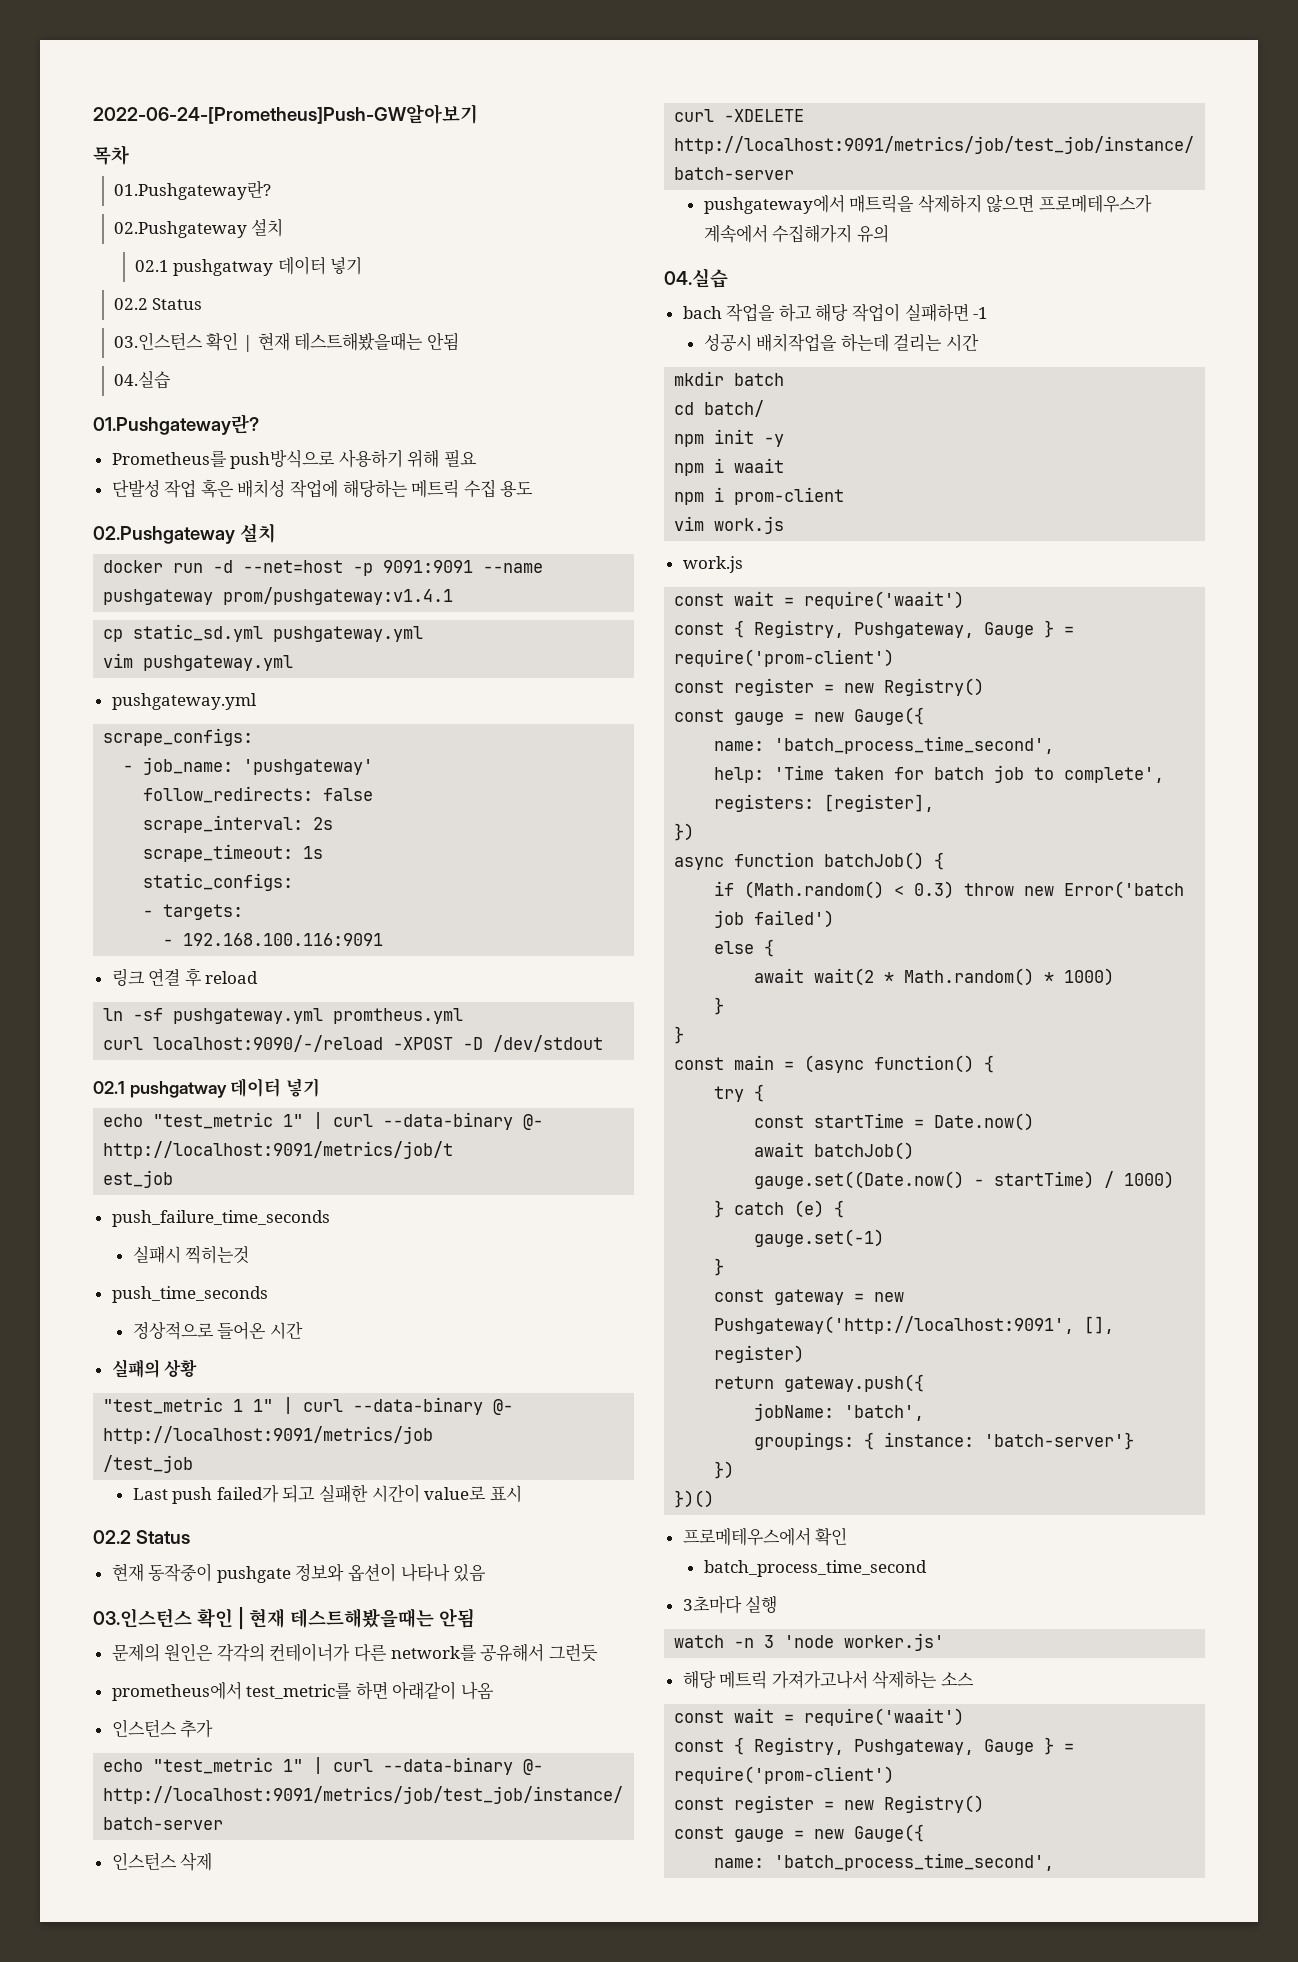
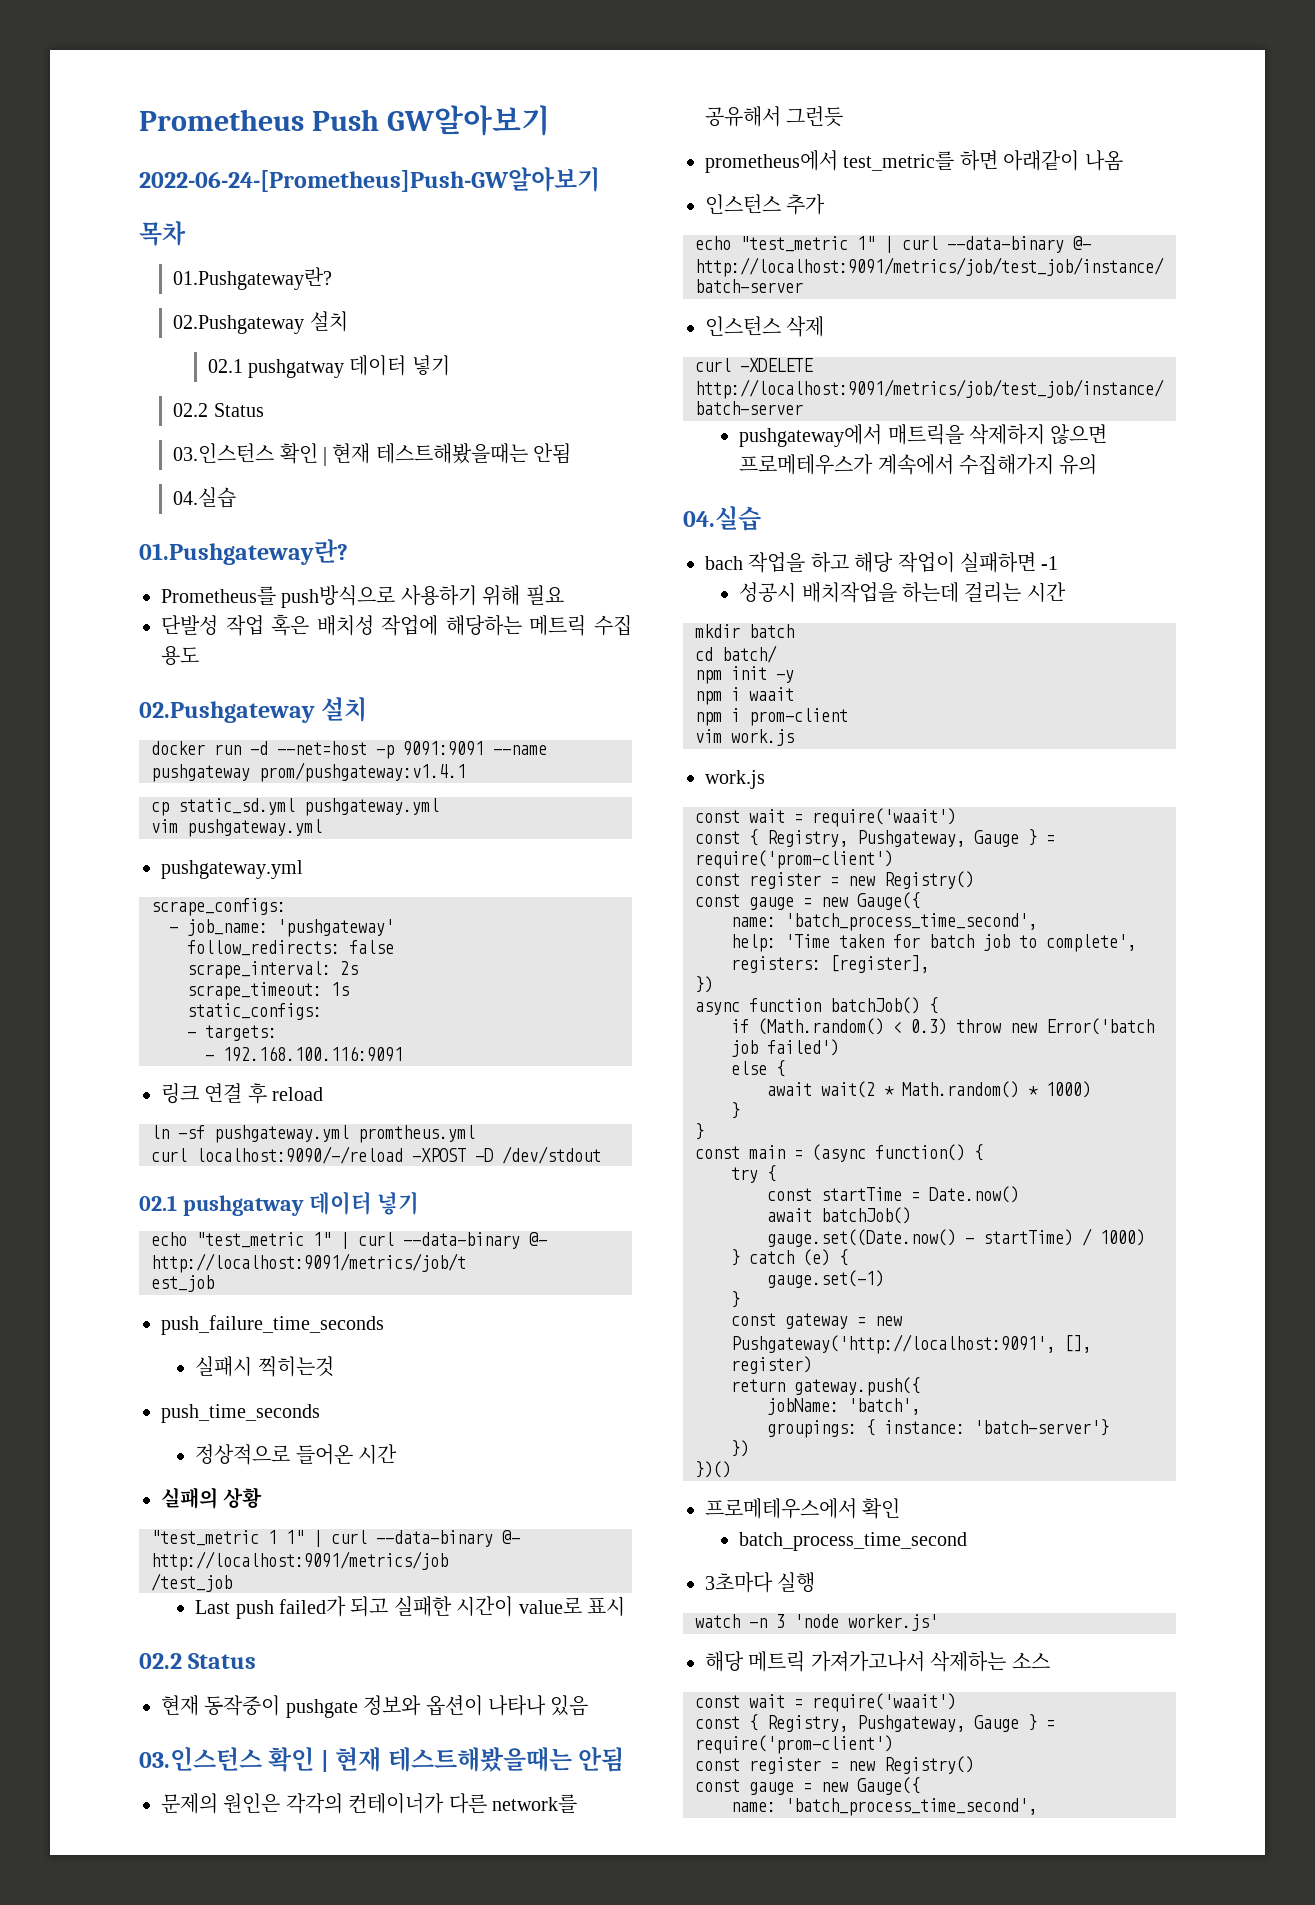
+ Prometheus Push GW알아보기

